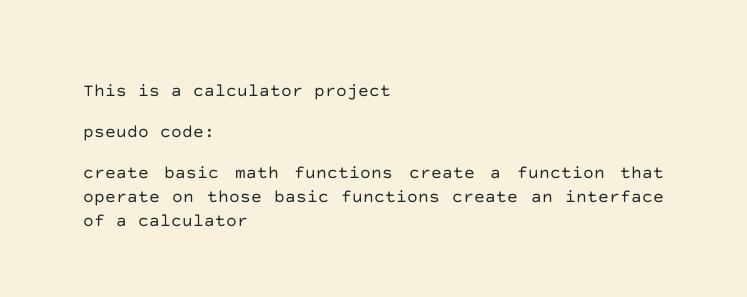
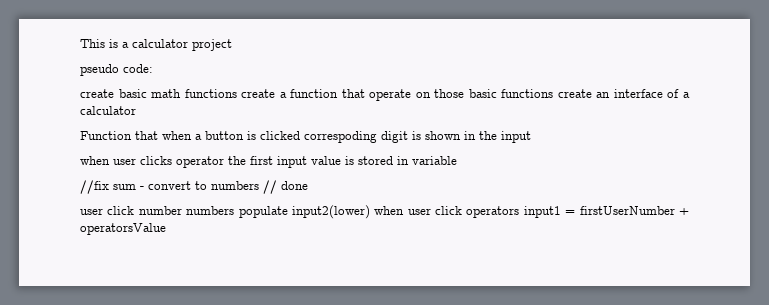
+ Function that when a button is clicked correspoding digit is shown in the input
+ when user clicks operator the first input value is stored in variable
+ //fix sum - convert to numbers // done
+ user click number numbers populate input2(lower) when user click operators input1 = firstUserNumber + operatorsValue

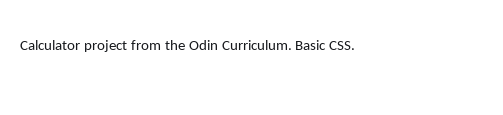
- This is a calculator project
- pseudo code:
- create basic math functions create a function that operate on those basic functions create an interface of a calculator
- Function that when a button is clicked correspoding digit is shown in the input
- when user clicks operator the first input value is stored in variable
- //fix sum - convert to numbers // done
- user click number numbers populate input2(lower) when user click operators input1 = firstUserNumber + operatorsValue
+ Calculator project from the Odin Curriculum. Basic CSS.

